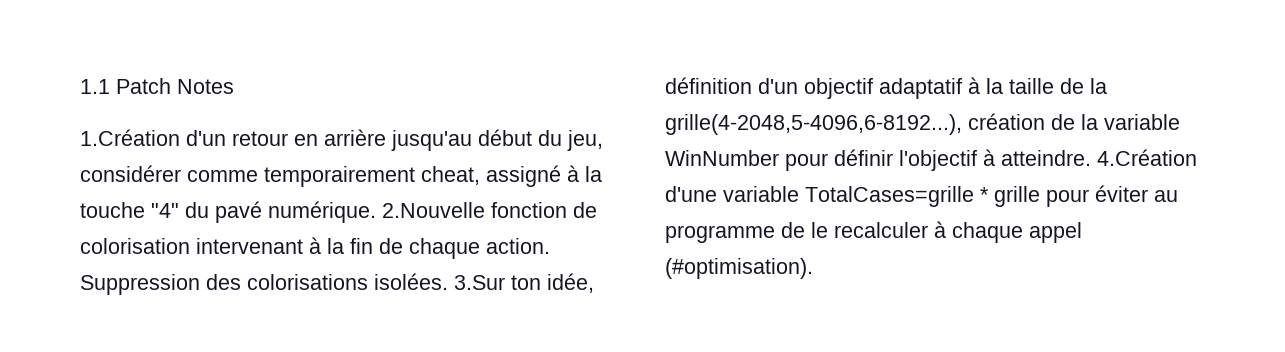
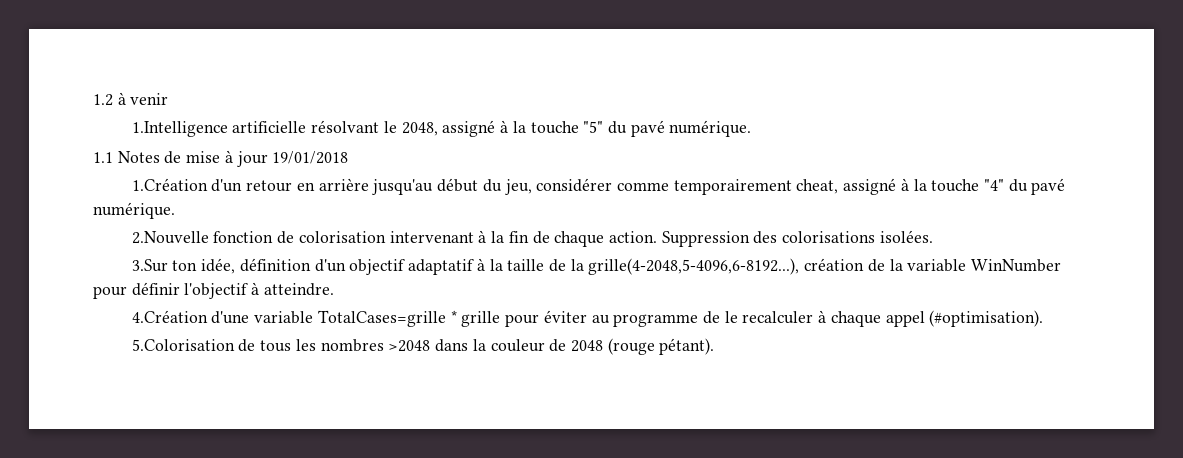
- 1.1 Patch Notes
+ 1.2 à venir
+ 1.Intelligence artificielle résolvant le 2048, assigné à la touche "5" du pavé numérique.
+ 1.1 Notes de mise à jour 19/01/2018
- 1.Création d'un retour en arrière jusqu'au début du jeu, considérer comme temporairement cheat, assigné à la touche "4" du pavé numérique. 2.Nouvelle fonction de colorisation intervenant à la fin de chaque action.
+ 1.Création d'un retour en arrière jusqu'au début du jeu, considérer comme temporairement cheat, assigné à la touche "4" du pavé numérique.
+ 2.Nouvelle fonction de colorisation intervenant à la fin de chaque action.
- Suppression des colorisations isolées. 3.Sur ton idée, définition d'un objectif adaptatif à la taille de la grille(4-2048,5-4096,6-8192...), création de la variable WinNumber pour définir l'objectif à atteindre. 4.Création d'une variable TotalCases=grille * grille pour éviter au programme de le recalculer à chaque appel (#optimisation).
+ Suppression des colorisations isolées.
+ 3.Sur ton idée, définition d'un objectif adaptatif à la taille de la grille(4-2048,5-4096,6-8192...), création de la variable WinNumber pour définir l'objectif à atteindre.
+ 4.Création d'une variable TotalCases=grille * grille pour éviter au programme de le recalculer à chaque appel (#optimisation).
+ 5.Colorisation de tous les nombres >2048 dans la couleur de 2048 (rouge pétant).

